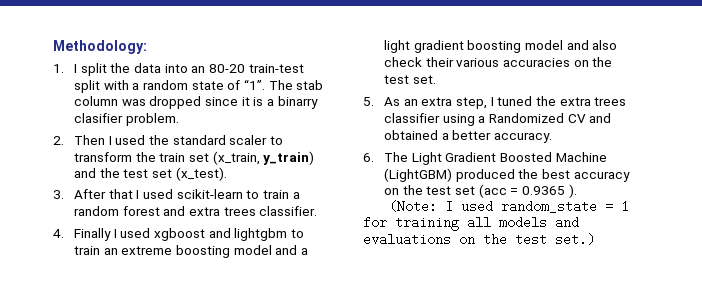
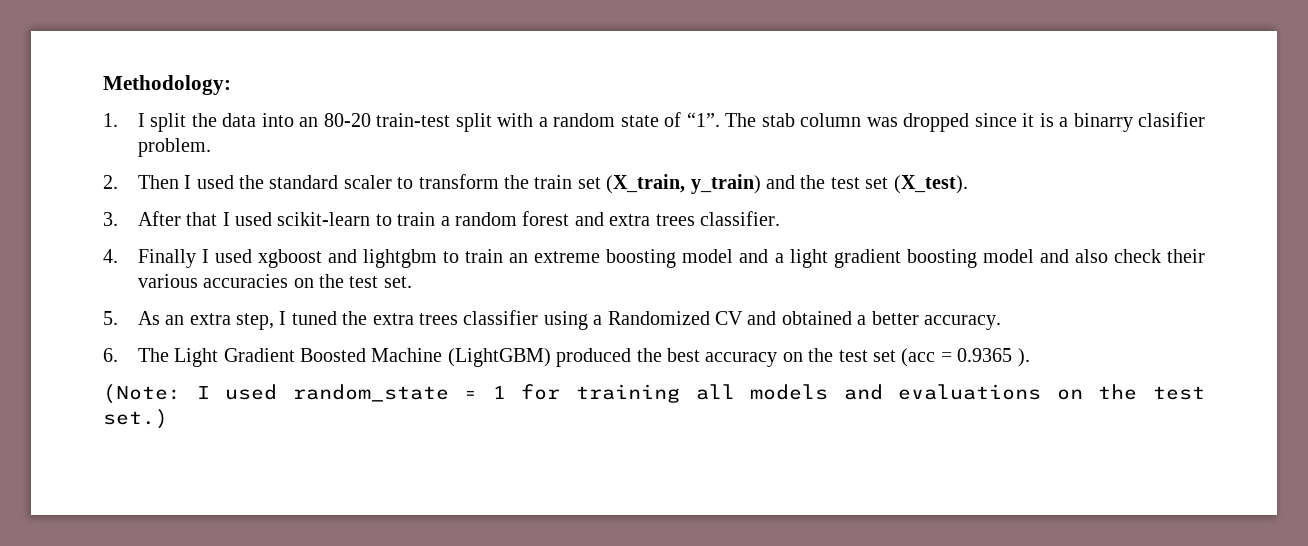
- 2. Then I used the standard scaler to transform the train set (x_train, y_train) and the test set (x_test).
+ 2. Then I used the standard scaler to transform the train set (X_train, y_train) and the test set (X_test).

